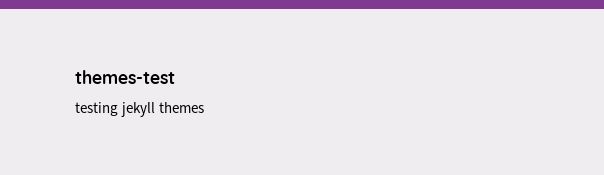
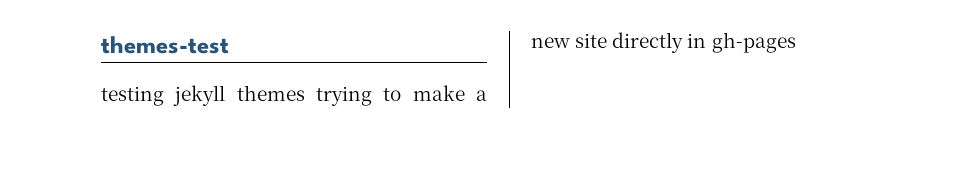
- testing jekyll themes
+ testing jekyll themes trying to make a new site directly in gh-pages

